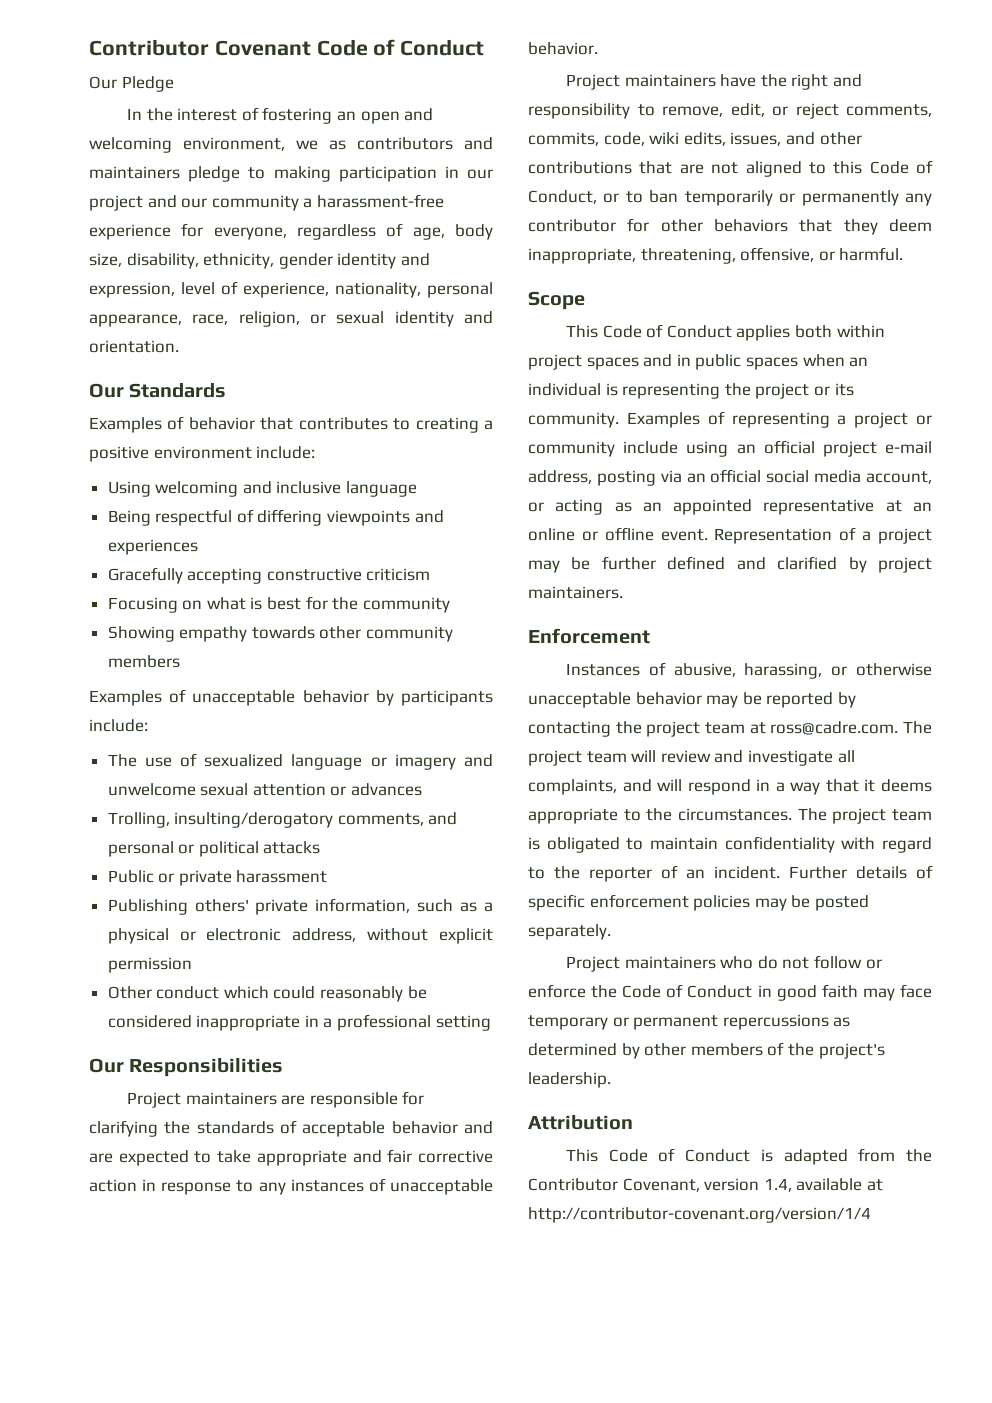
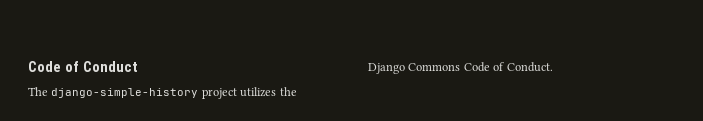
- Contributor Covenant Code of Conduct
+ Code of Conduct
- Our Pledge
- In the interest of fostering an open and welcoming environment, we as contributors and maintainers pledge to making participation in our project and our community a harassment-free experience for everyone, regardless of age, body size, disability, ethnicity, gender identity and expression, level of experience, nationality, personal appearance, race, religion, or sexual identity and orientation.
- Our Standards
- Examples of behavior that contributes to creating a positive environment include:
- Using welcoming and inclusive language
- Being respectful of differing viewpoints and experiences
- Gracefully accepting constructive criticism
- Focusing on what is best for the community
- Showing empathy towards other community members
- Examples of unacceptable behavior by participants include:
- The use of sexualized language or imagery and unwelcome sexual attention or advances
- Trolling, insulting/derogatory comments, and personal or political attacks
- Public or private harassment
- Publishing others' private information, such as a physical or electronic address, without explicit permission
- Other conduct which could reasonably be considered inappropriate in a professional setting
- Our Responsibilities
- Project maintainers are responsible for clarifying the standards of acceptable behavior and are expected to take appropriate and fair corrective action in response to any instances of unacceptable behavior.
- Project maintainers have the right and responsibility to remove, edit, or reject comments, commits, code, wiki edits, issues, and other contributions that are not aligned to this Code of Conduct, or to ban temporarily or permanently any contributor for other behaviors that they deem inappropriate, threatening, offensive, or harmful.
- Scope
- This Code of Conduct applies both within project spaces and in public spaces when an individual is representing the project or its community. Examples of representing a project or community include using an official project e-mail address, posting via an official social media account, or acting as an appointed representative at an online or offline event. Representation of a project may be further defined and clarified by project maintainers.
- Enforcement
- Instances of abusive, harassing, or otherwise unacceptable behavior may be reported by contacting the project team at ross@cadre.com. The project team will review and investigate all complaints, and will respond in a way that it deems appropriate to the circumstances. The project team is obligated to maintain confidentiality with regard to the reporter of an incident. Further details of specific enforcement policies may be posted separately.
- Project maintainers who do not follow or enforce the Code of Conduct in good faith may face temporary or permanent repercussions as determined by other members of the project's leadership.
- Attribution
- This Code of Conduct is adapted from the Contributor Covenant, version 1.4, available at http://contributor-covenant.org/version/1/4
+ The django-simple-history project utilizes the Django Commons Code of Conduct.

